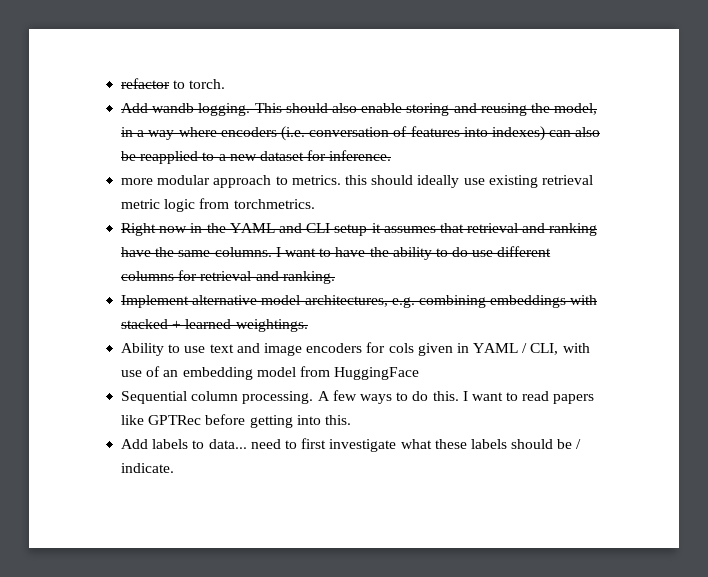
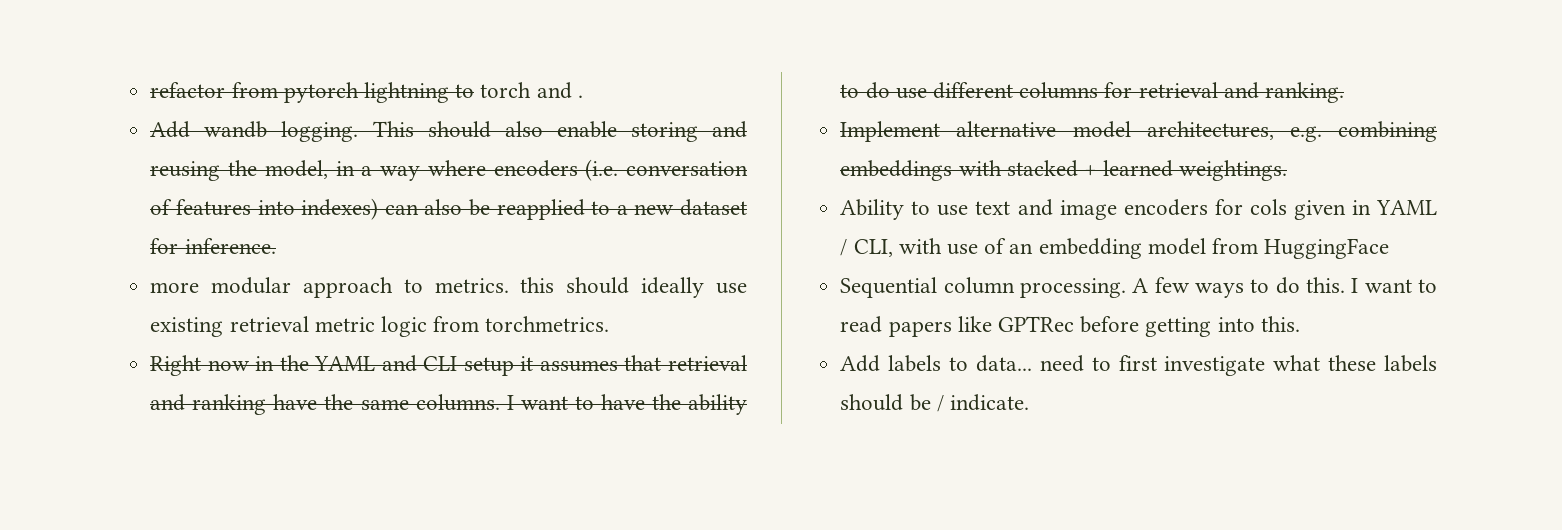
- refactor to torch.
+ refactor from pytorch lightning to torch and .

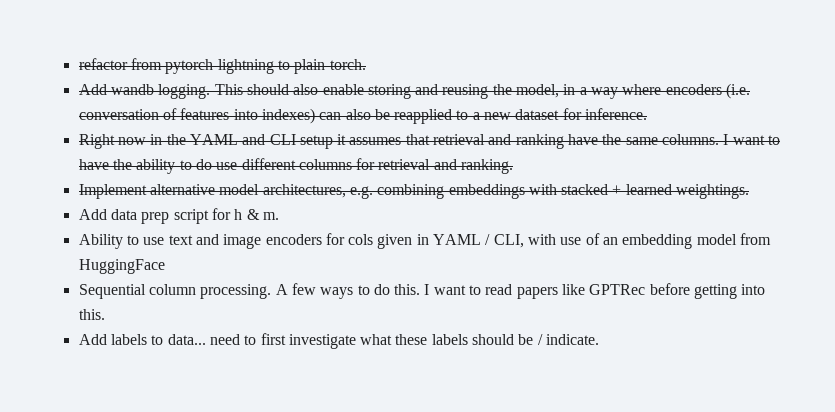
- refactor from pytorch lightning to torch and .
+ refactor from pytorch lightning to plain torch.
- more modular approach to metrics. this should ideally use existing retrieval metric logic from torchmetrics.
+ Add data prep script for h & m.

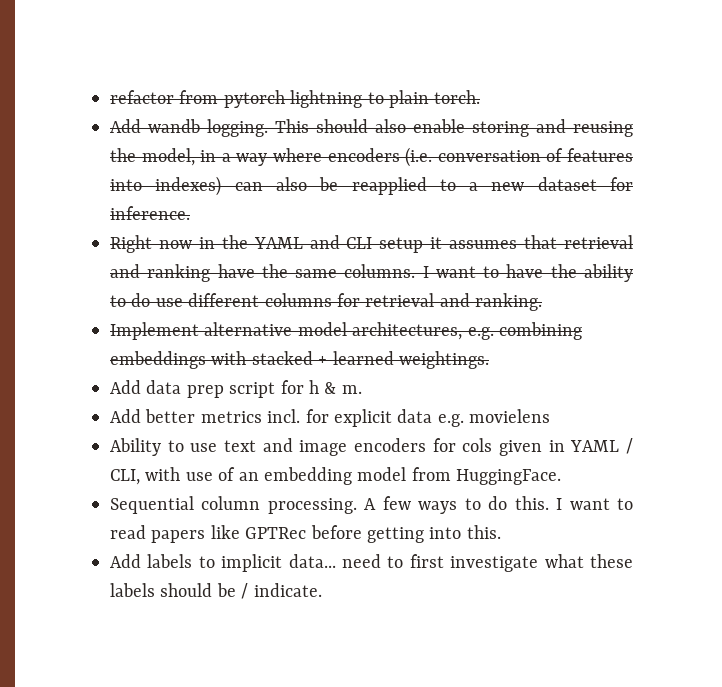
+ Add better metrics incl. for explicit data e.g. movielens
- Ability to use text and image encoders for cols given in YAML / CLI, with use of an embedding model from HuggingFace
+ Ability to use text and image encoders for cols given in YAML / CLI, with use of an embedding model from HuggingFace.
- Add labels to data... need to first investigate what these labels should be / indicate.
+ Add labels to implicit data... need to first investigate what these labels should be / indicate.

